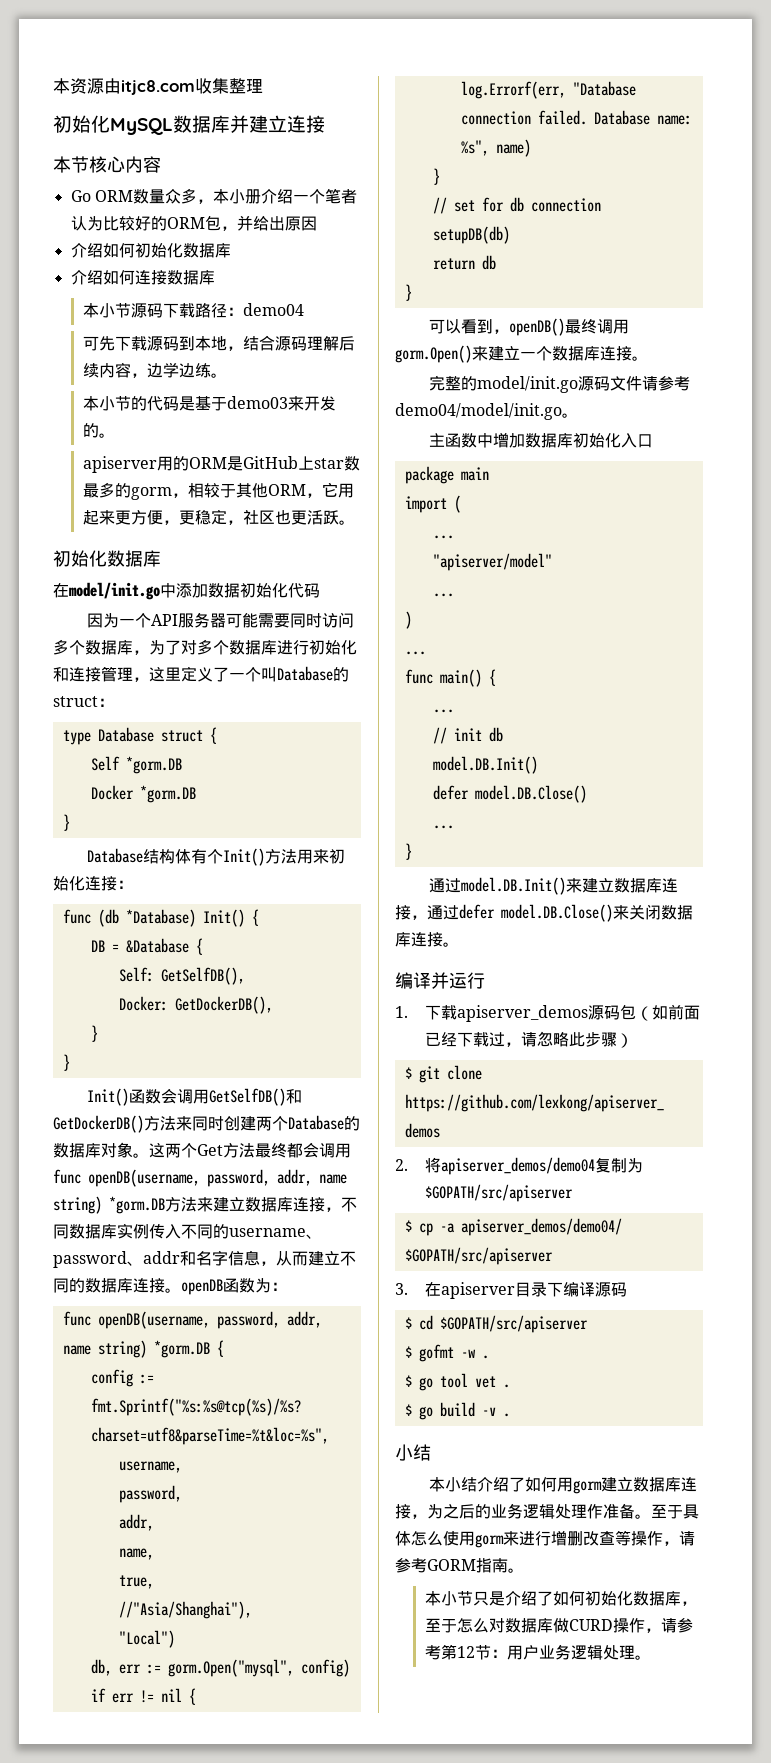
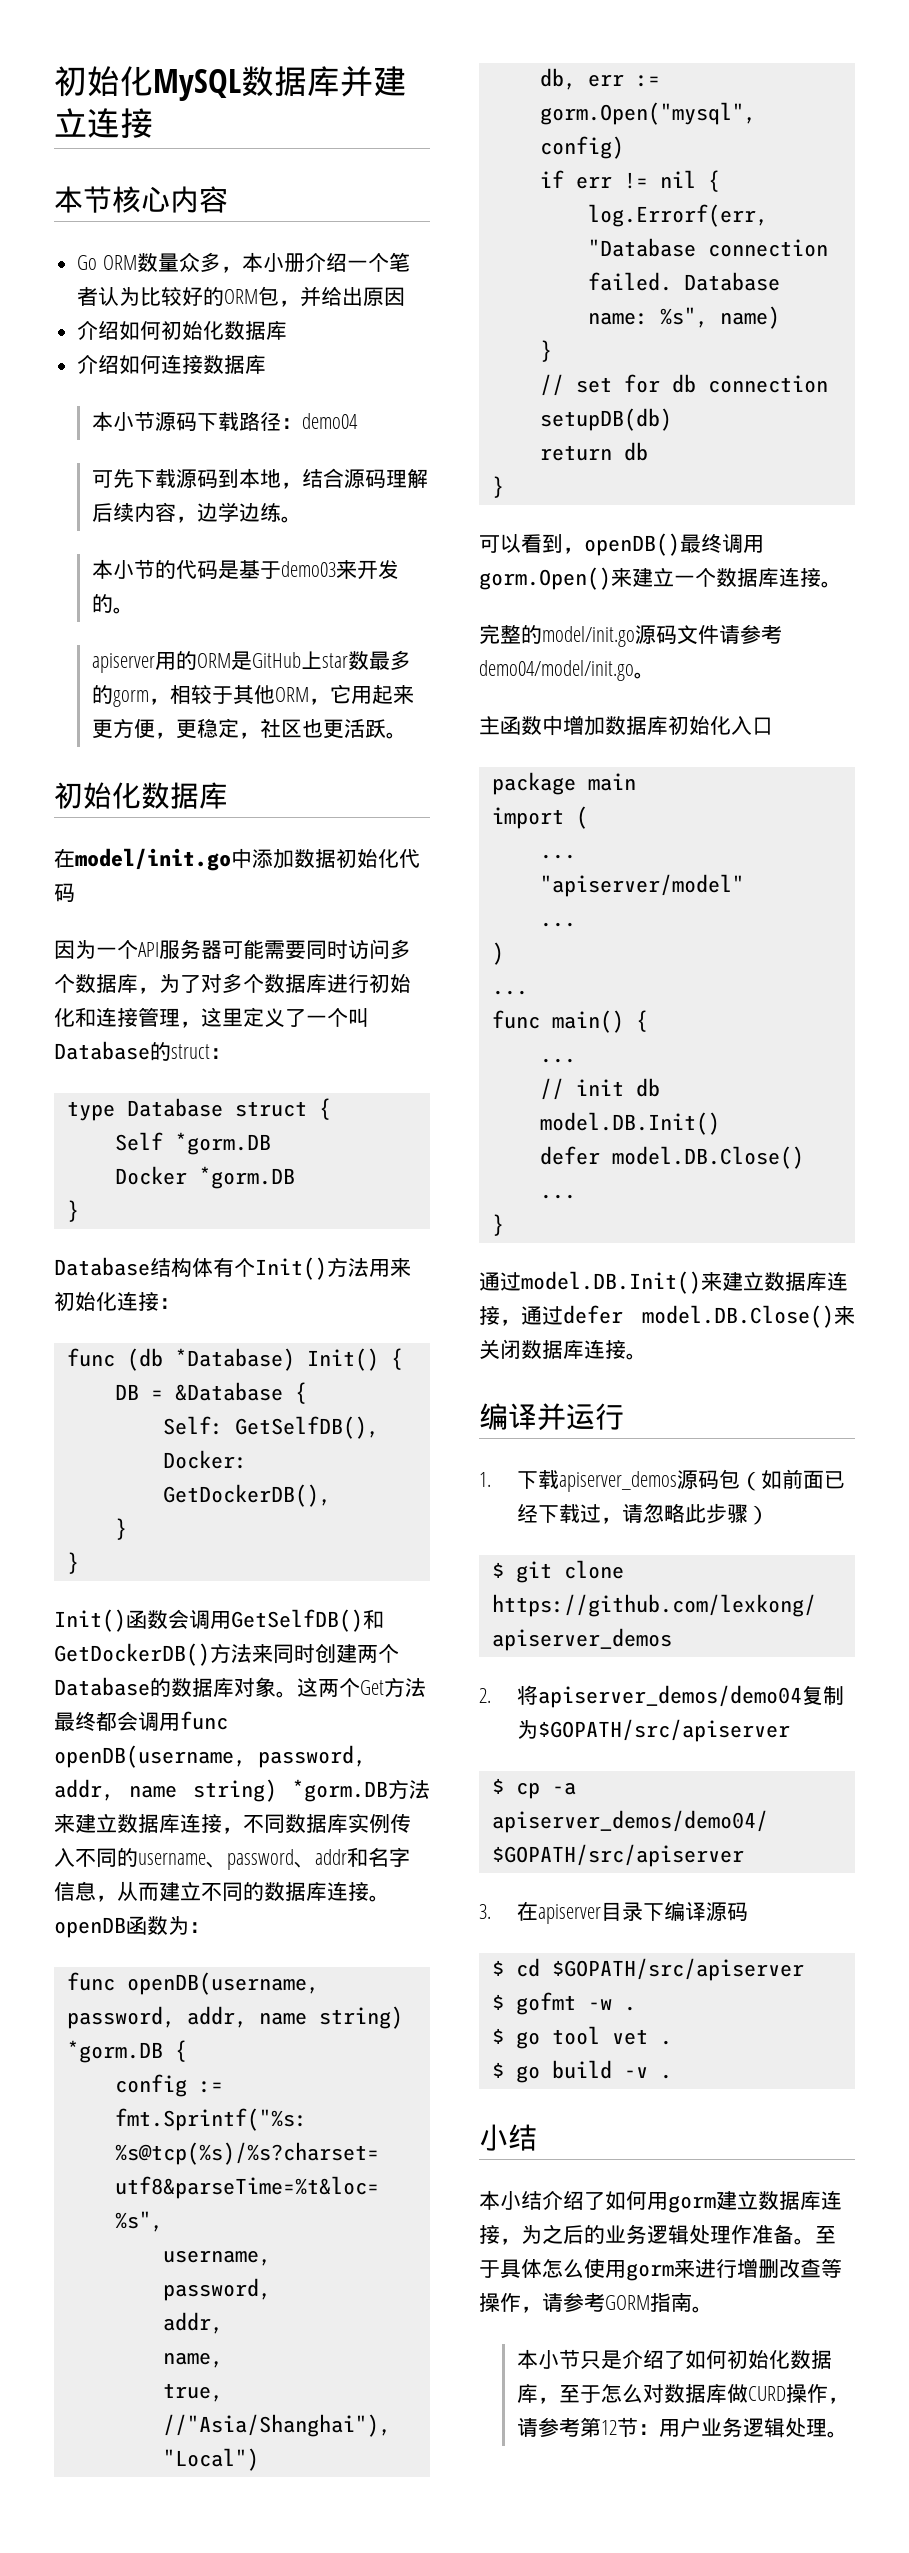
- 本资源由itjc8.com收集整理

